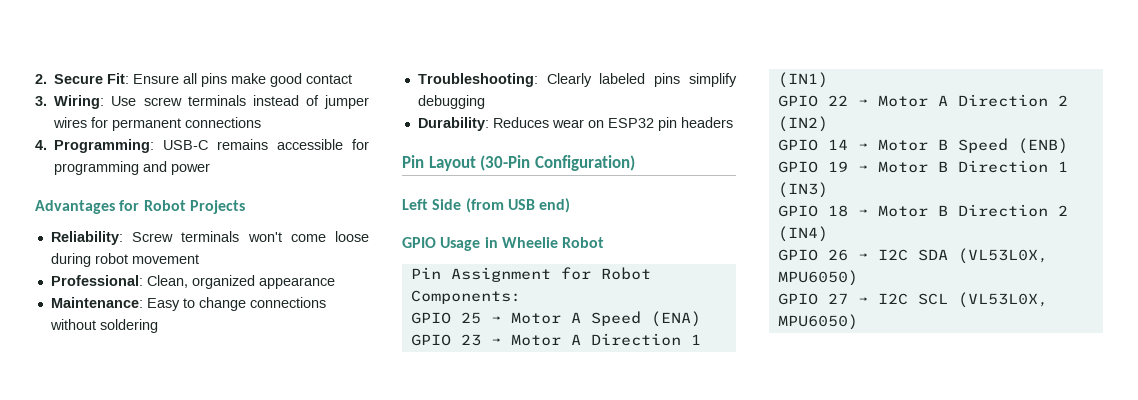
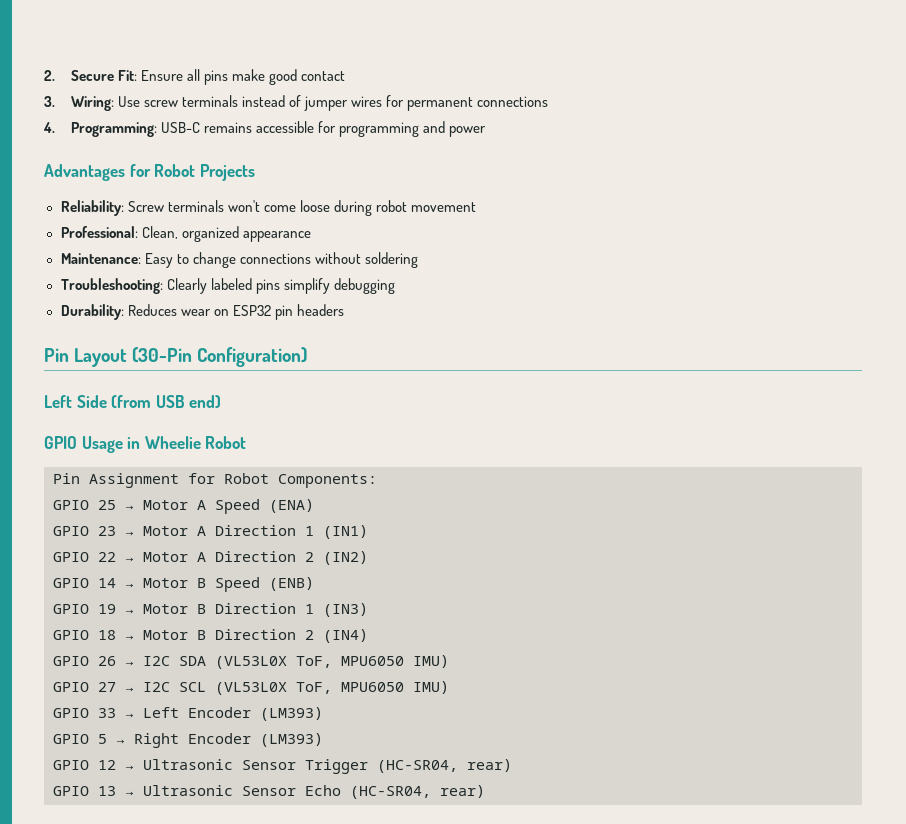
- GPIO 26 → I2C SDA (VL53L0X, MPU6050)
+ GPIO 26 → I2C SDA (VL53L0X ToF, MPU6050 IMU)
- GPIO 27 → I2C SCL (VL53L0X, MPU6050)
+ GPIO 27 → I2C SCL (VL53L0X ToF, MPU6050 IMU)
+ GPIO 33 → Left Encoder (LM393)
+ GPIO 5 → Right Encoder (LM393)
+ GPIO 12 → Ultrasonic Sensor Trigger (HC-SR04, rear)
+ GPIO 13 → Ultrasonic Sensor Echo (HC-SR04, rear)

